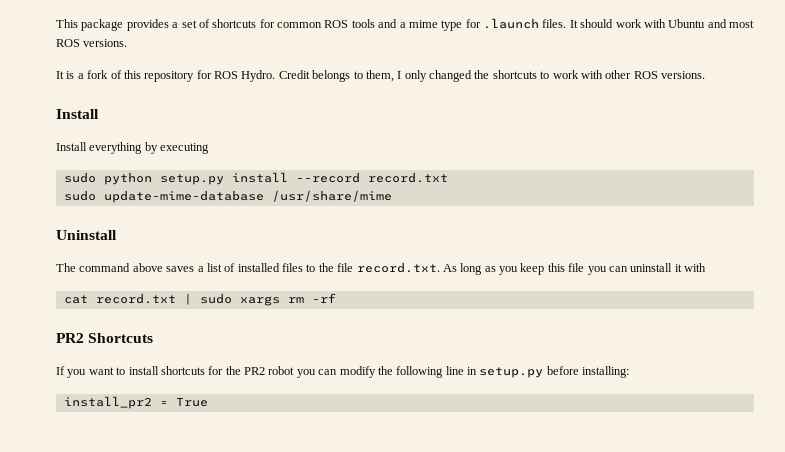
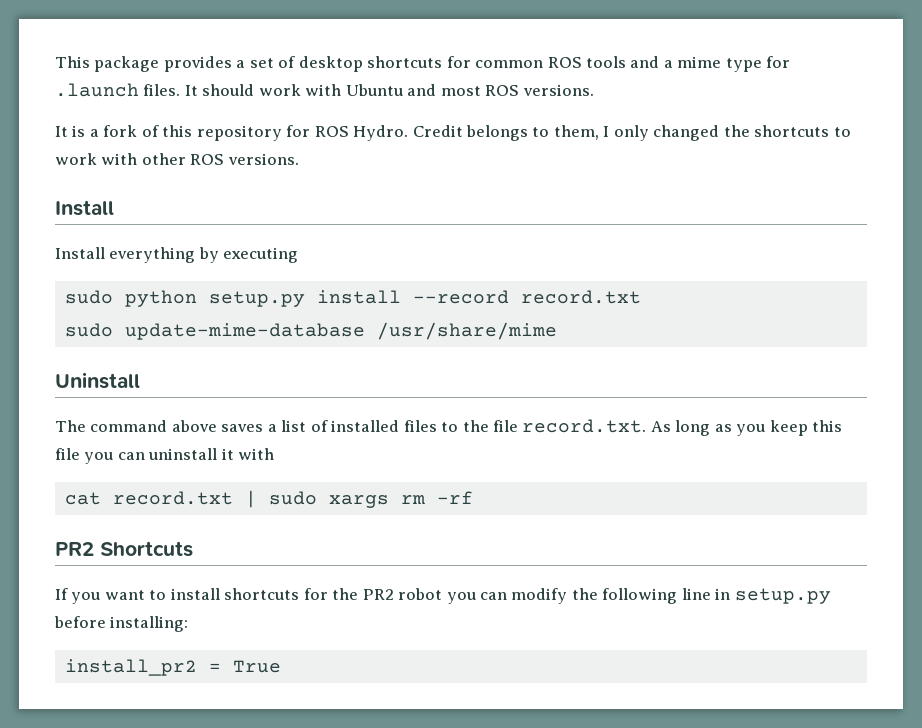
- This package provides a set of shortcuts for common ROS tools and a mime type for .launch files.
+ This package provides a set of desktop shortcuts for common ROS tools and a mime type for .launch files.

